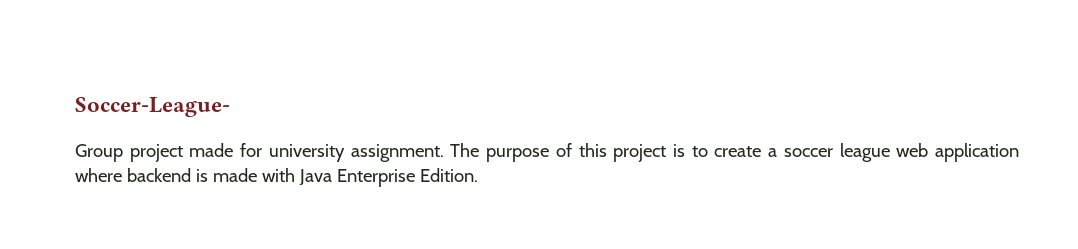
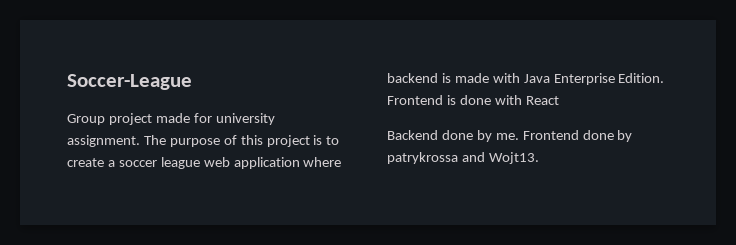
- Soccer-League-
+ Soccer-League
+ Frontend is done with React
+ Backend done by me. Frontend done by patrykrossa and Wojt13.

